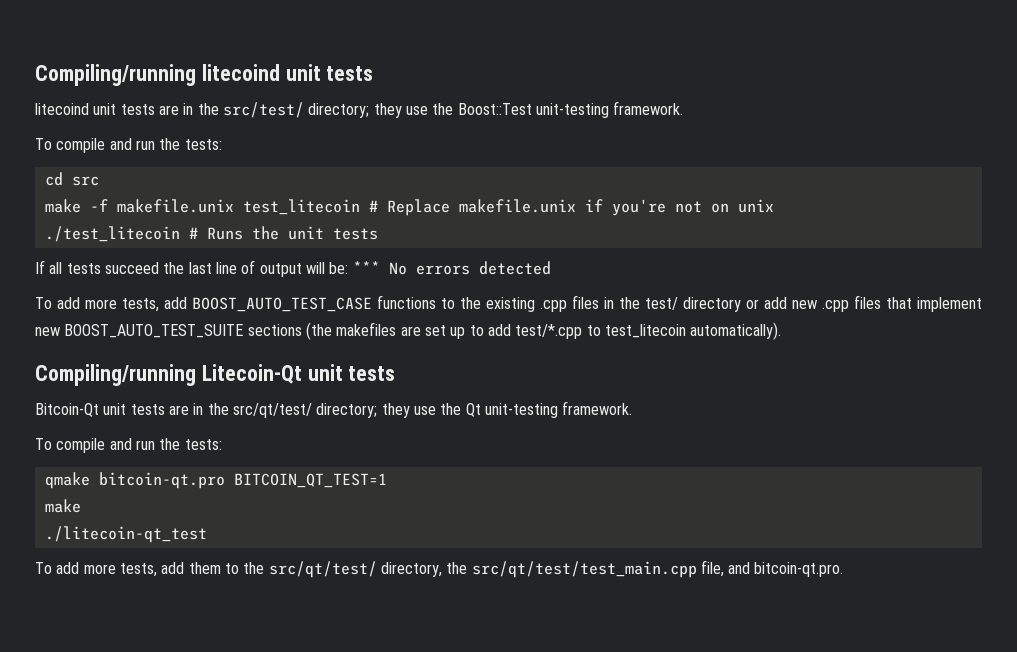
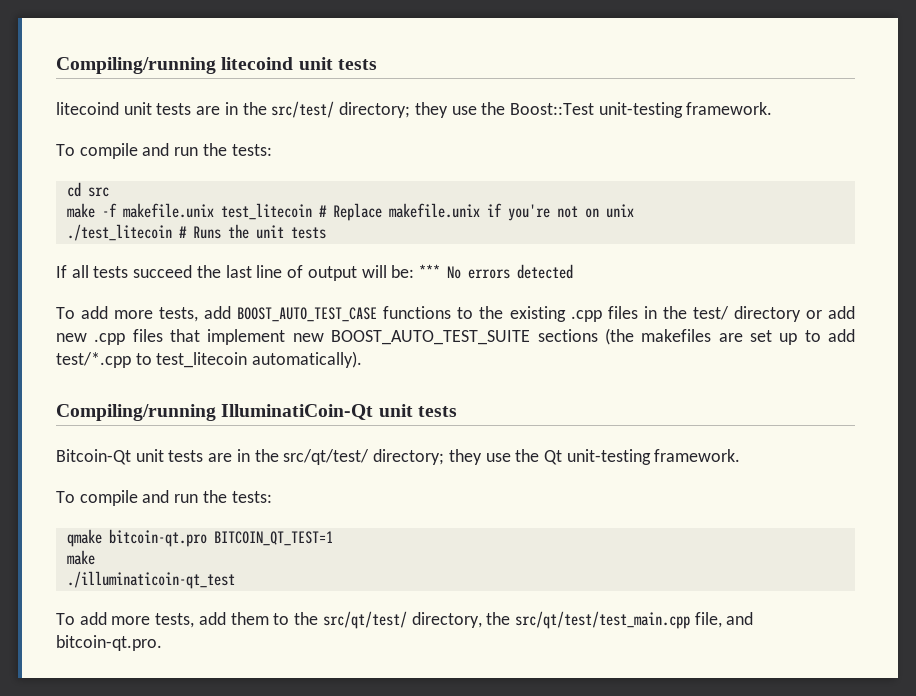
- Compiling/running Litecoin-Qt unit tests
+ Compiling/running IlluminatiCoin-Qt unit tests
- ./litecoin-qt_test
+ ./illuminaticoin-qt_test

